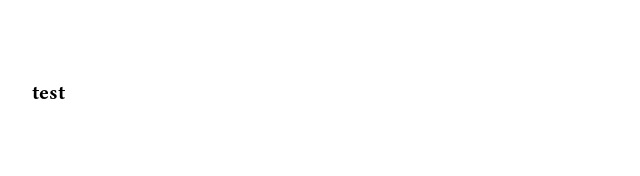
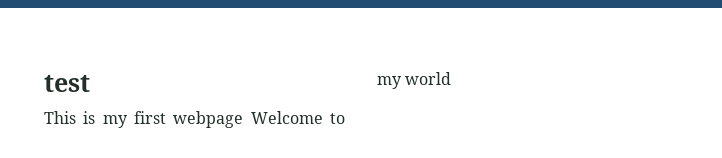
+ This is my first webpage Welcome to my world

